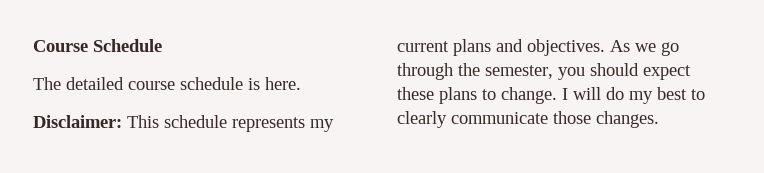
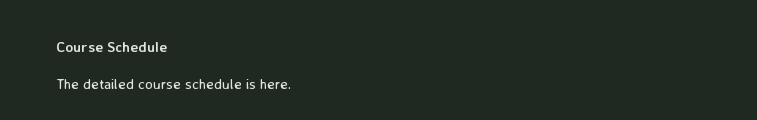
- Disclaimer: This schedule represents my current plans and objectives. As we go through the semester, you should expect these plans to change. I will do my best to clearly communicate those changes.

